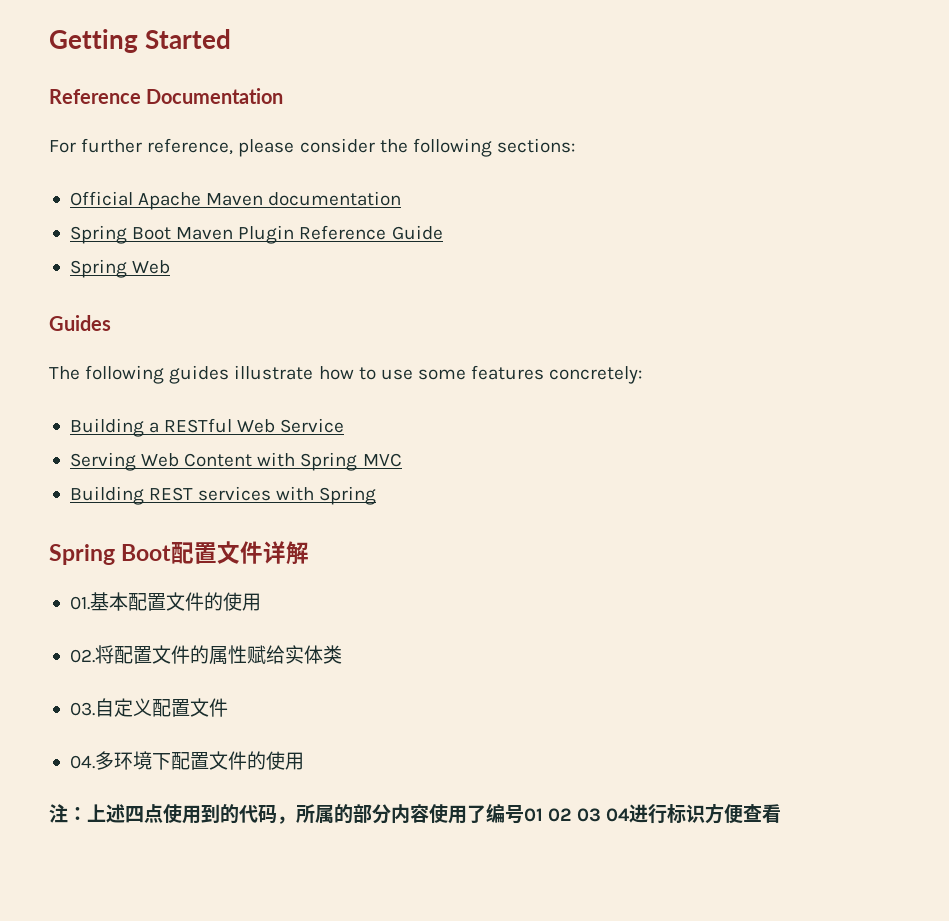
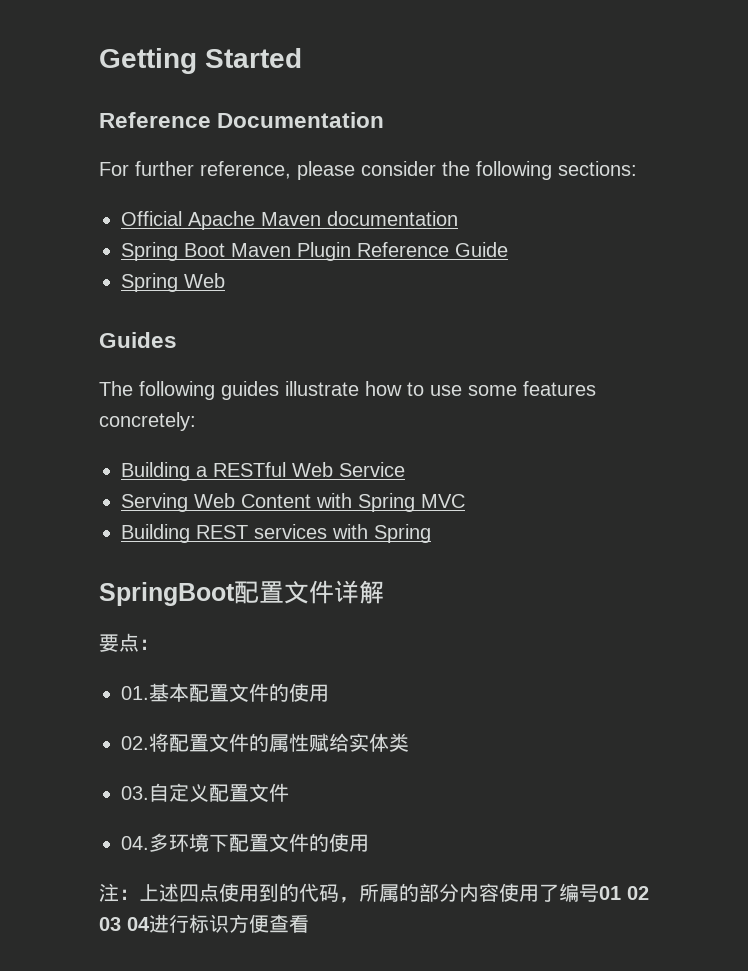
- Spring Boot配置文件详解
+ SpringBoot配置文件详解
+ 要点：

